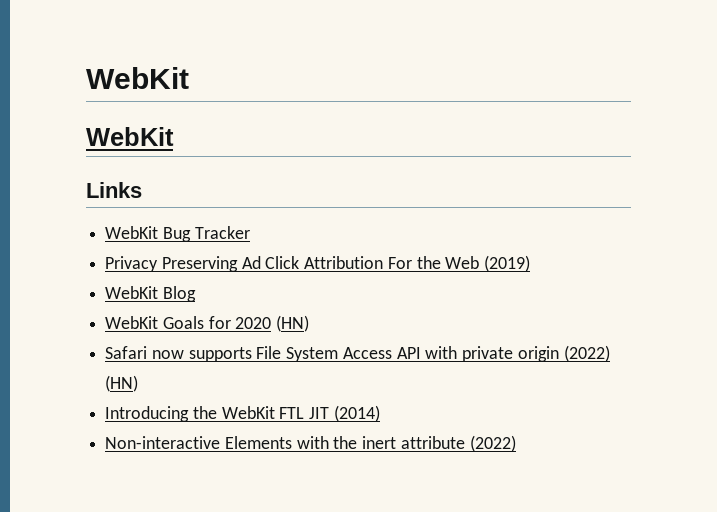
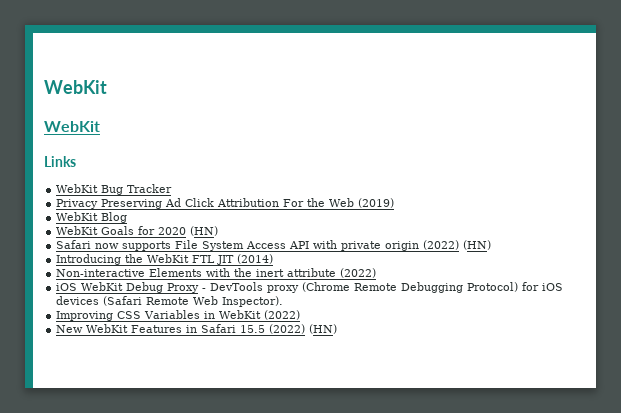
+ iOS WebKit Debug Proxy - DevTools proxy (Chrome Remote Debugging Protocol) for iOS devices (Safari Remote Web Inspector).
+ Improving CSS Variables in WebKit (2022)
+ New WebKit Features in Safari 15.5 (2022) (HN)

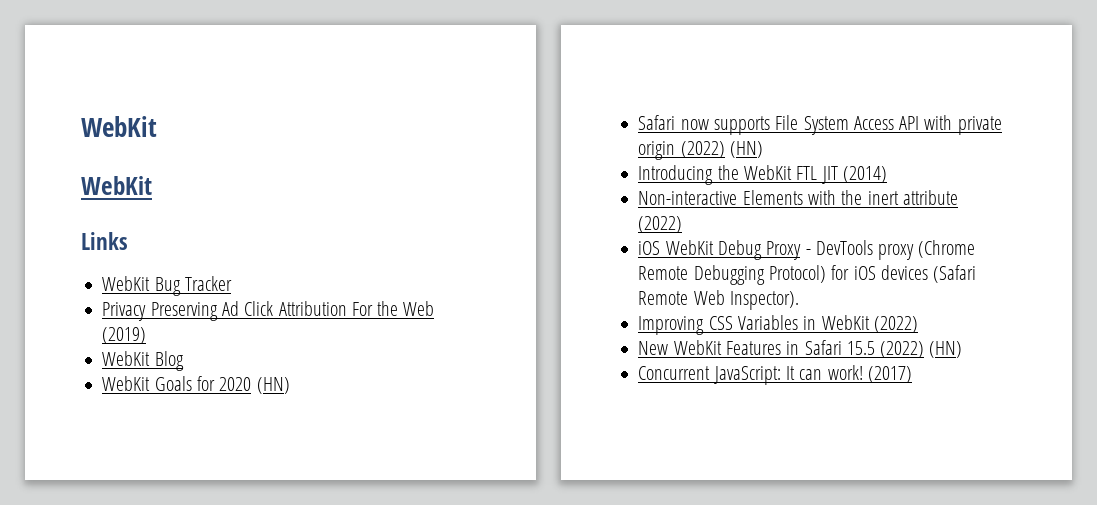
+ Concurrent JavaScript: It can work! (2017)

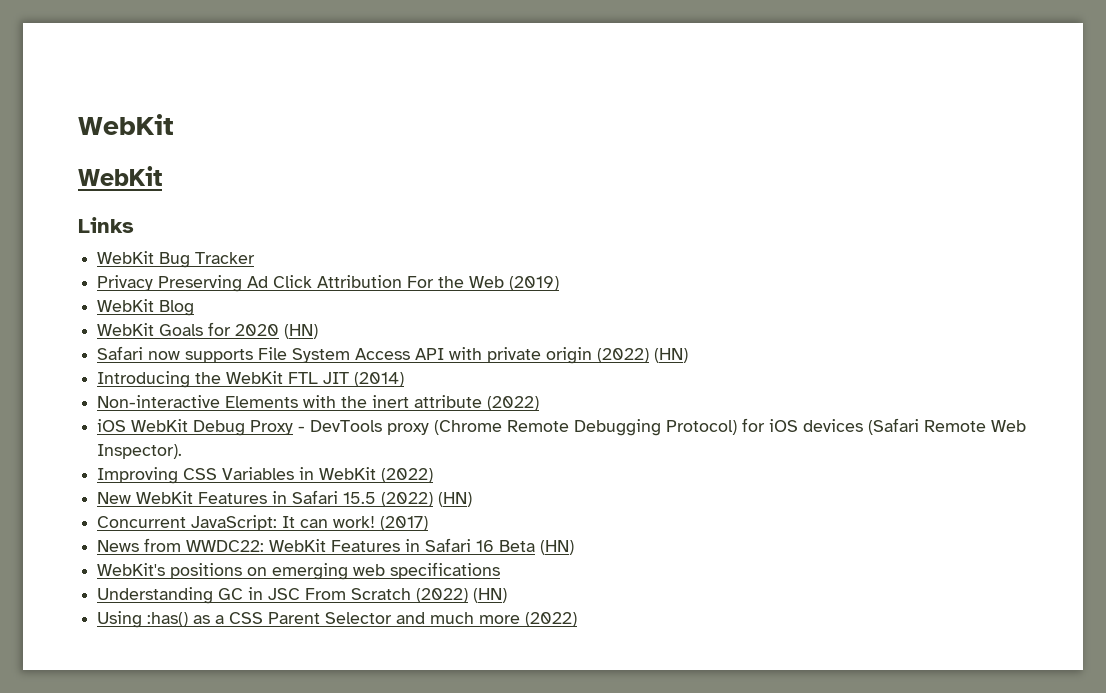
+ News from WWDC22: WebKit Features in Safari 16 Beta (HN)
+ WebKit's positions on emerging web specifications
+ Understanding GC in JSC From Scratch (2022) (HN)
+ Using :has() as a CSS Parent Selector and much more (2022)

